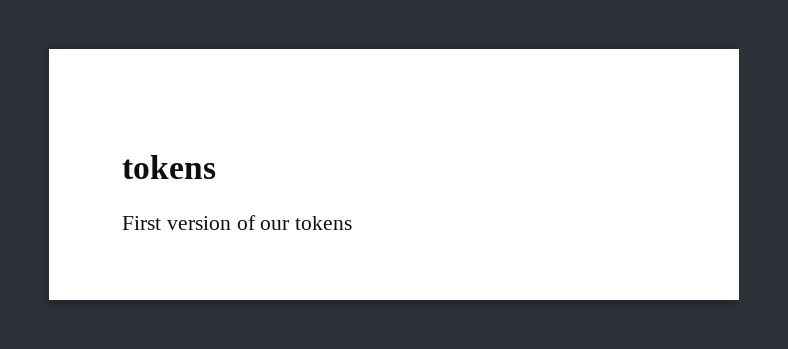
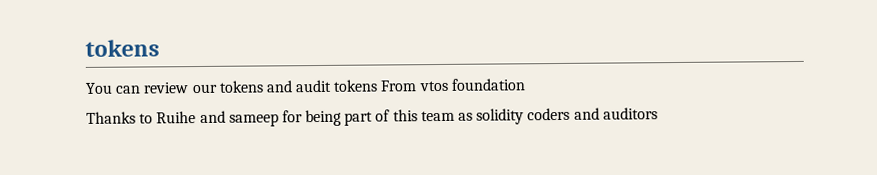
- First version of our tokens
+ You can review our tokens and audit tokens From vtos foundation
+ Thanks to Ruihe and sameep for being part of this team as solidity coders and auditors

